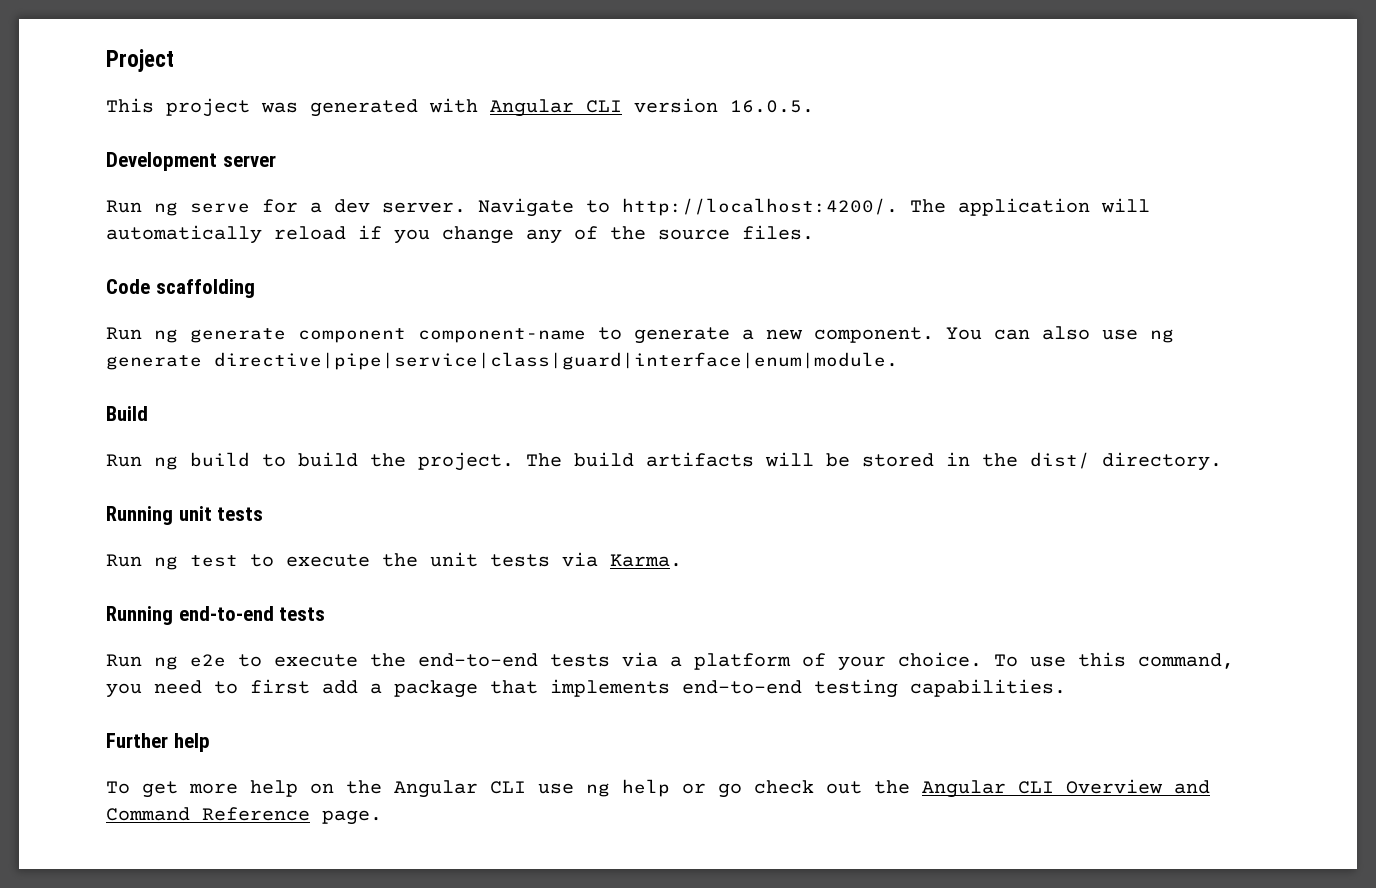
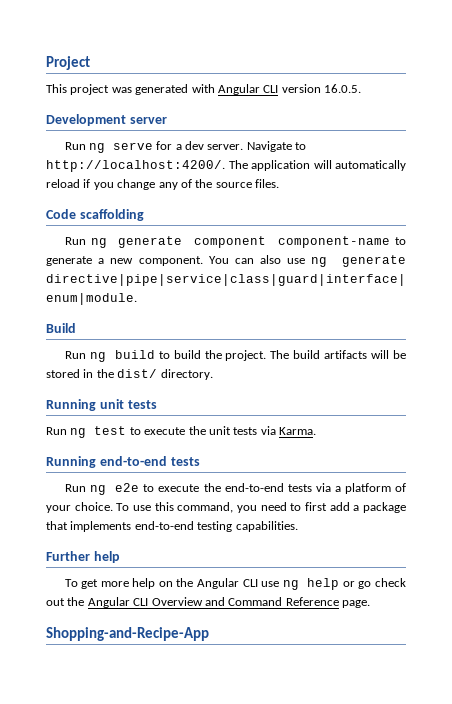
+ Shopping-and-Recipe-App

